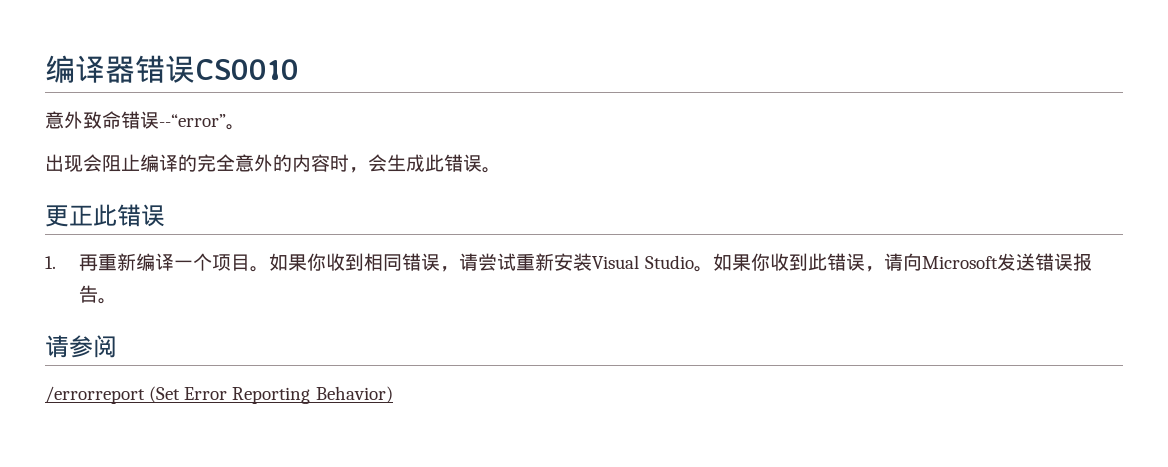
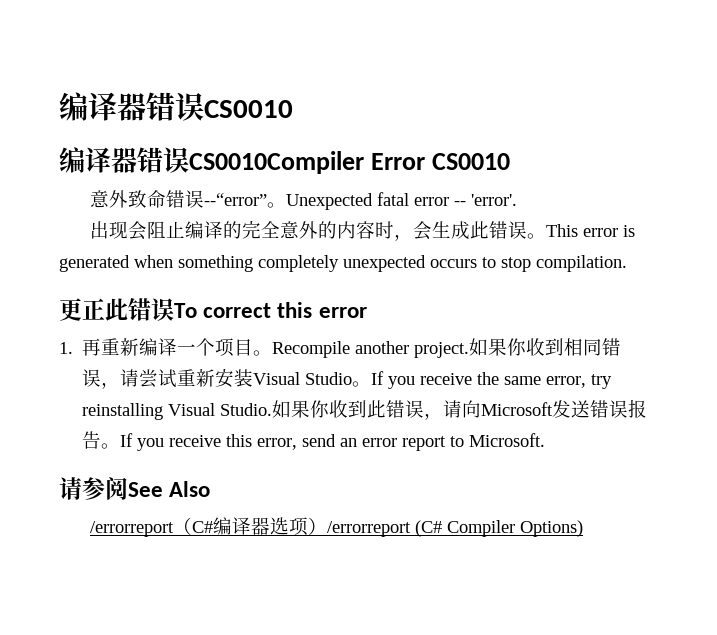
+ 编译器错误CS0010Compiler Error CS0010
+ Unexpected fatal error -- 'error'.
+ This error is generated when something completely unexpected occurs to stop compilation.
- 更正此错误
+ 更正此错误To correct this error
+ Recompile another project.
+ If you receive the same error, try reinstalling Visual Studio.
+ If you receive this error, send an error report to Microsoft.
- 请参阅
- /errorreport (Set Error Reporting Behavior)
+ 请参阅See Also
+ /errorreport（C#编译器选项）/errorreport (C# Compiler Options)

